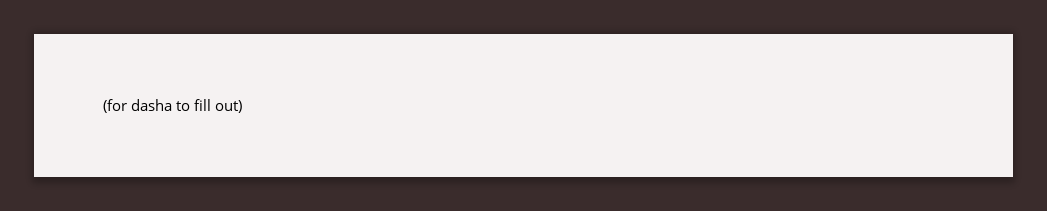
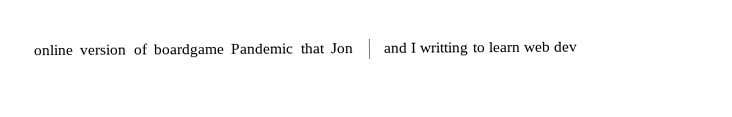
- (for dasha to fill out)
+ online version of boardgame Pandemic that Jon and I writting to learn web dev

